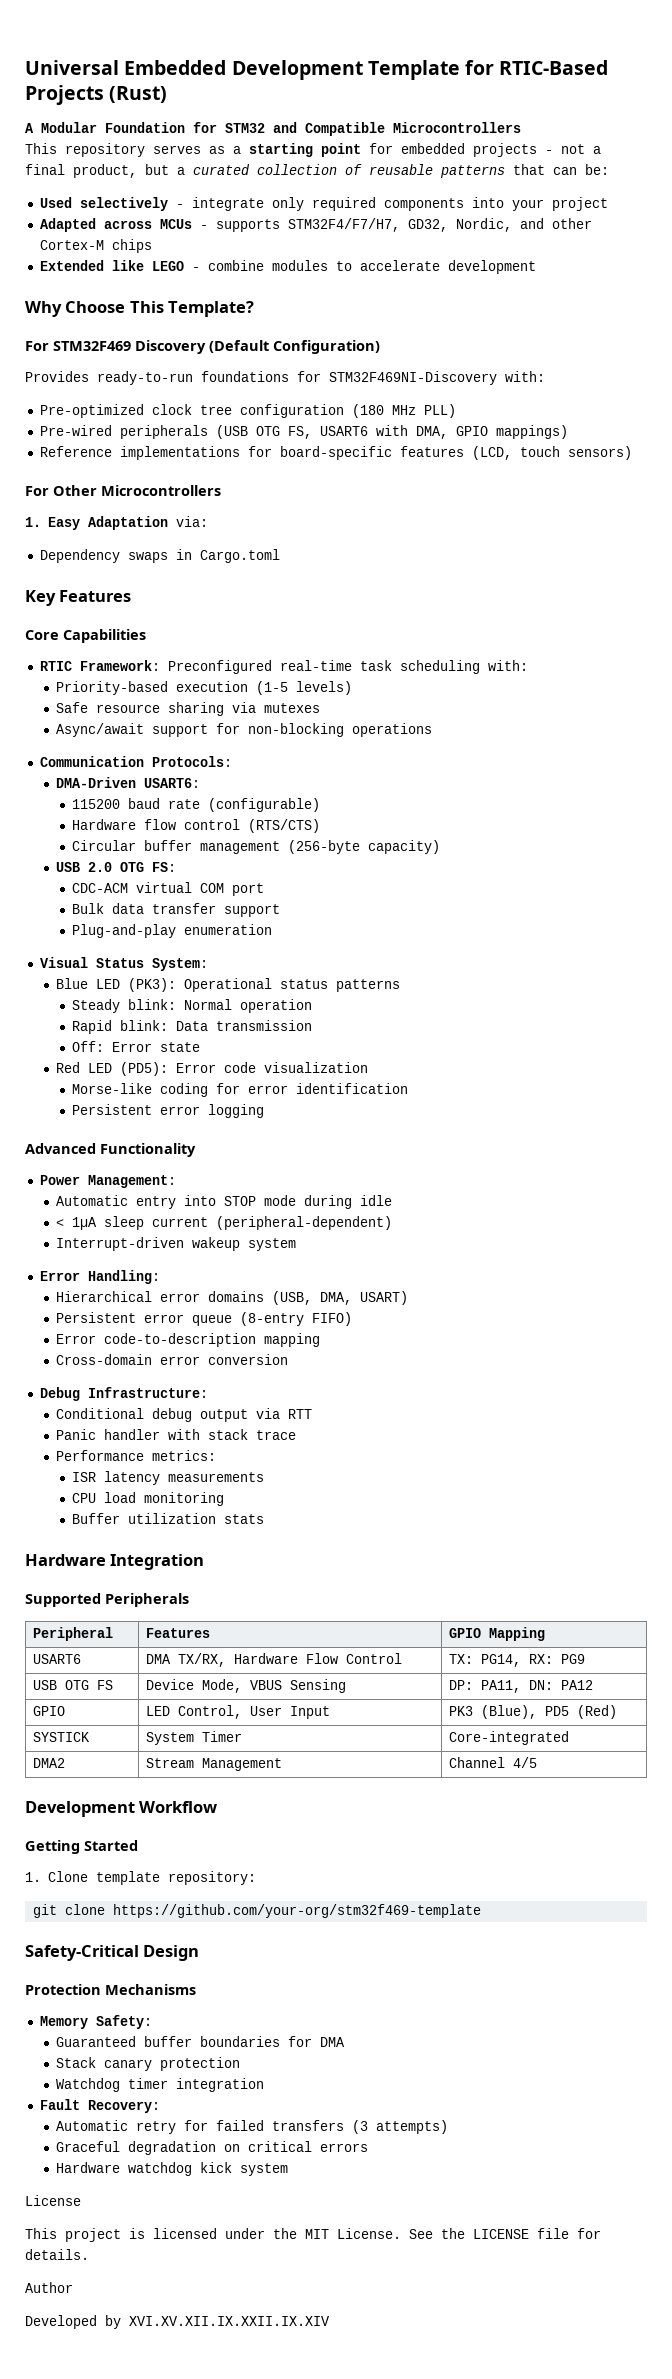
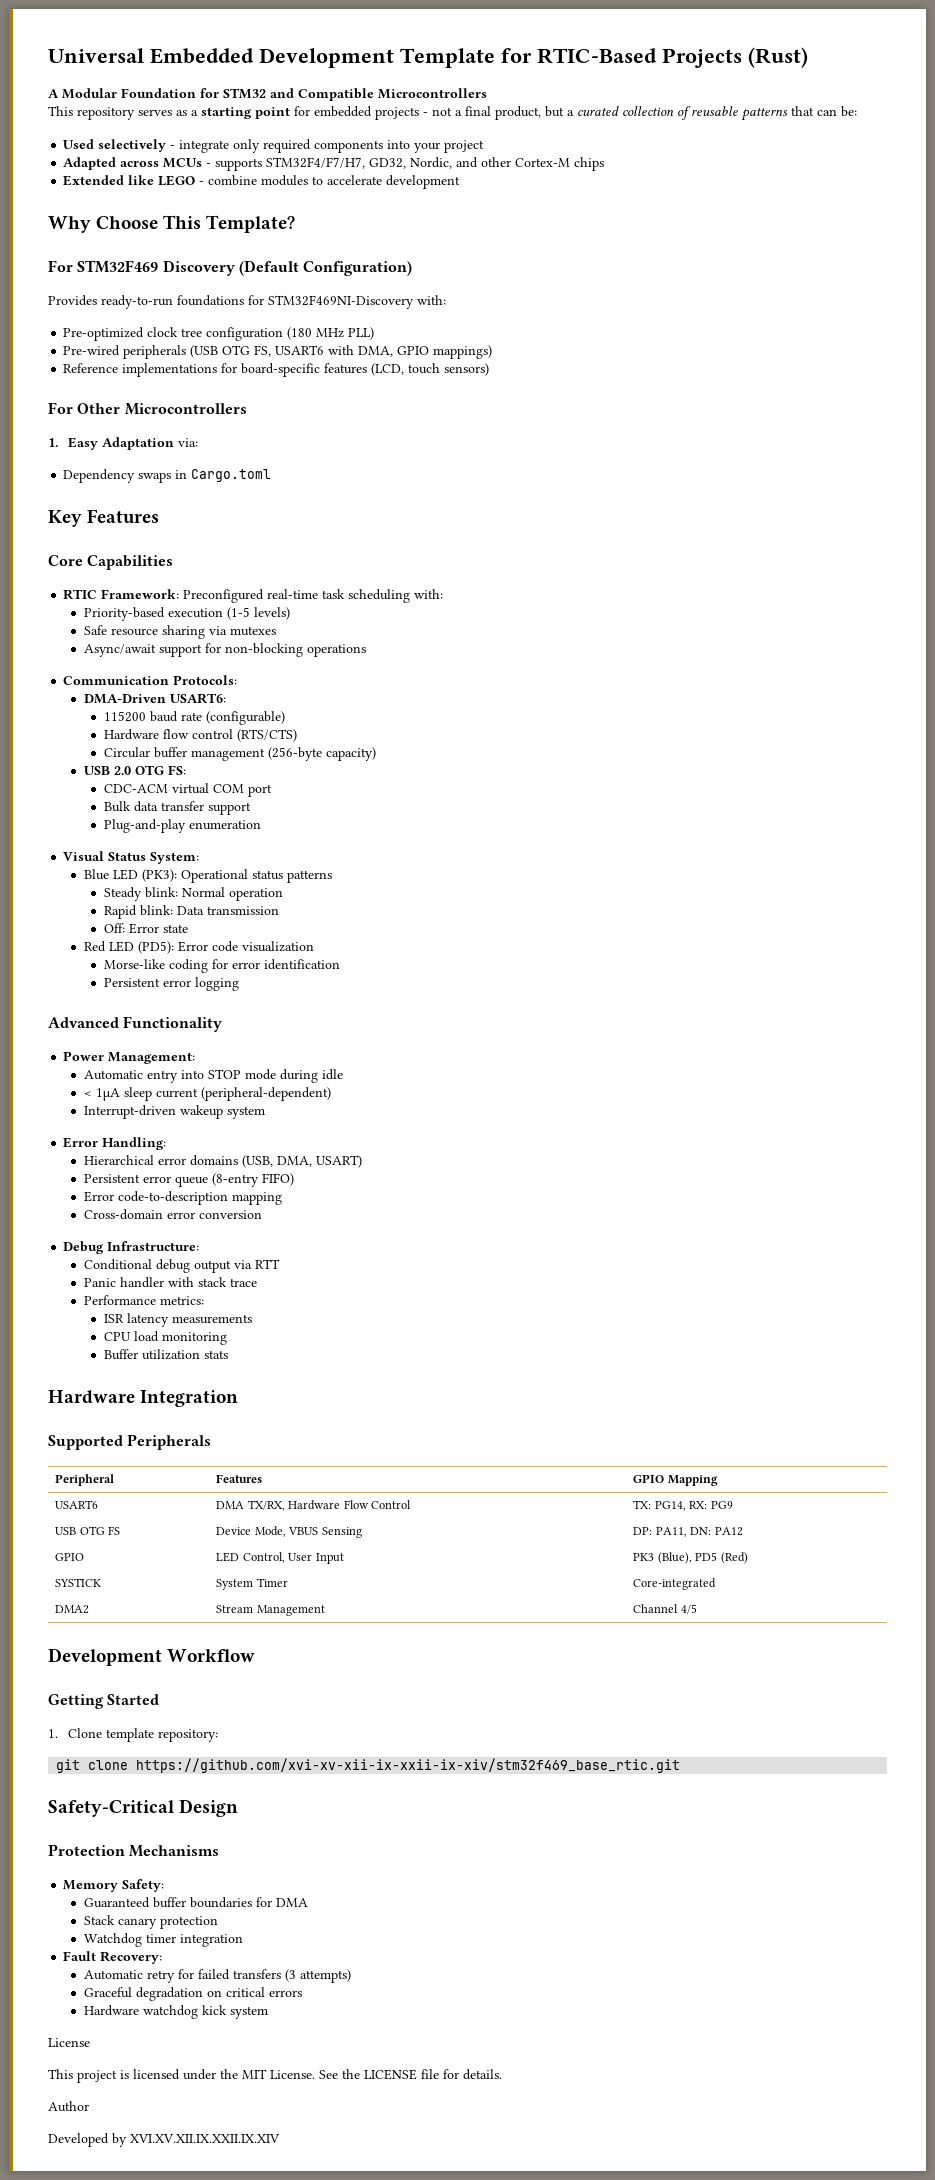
- git clone https://github.com/your-org/stm32f469-template
+ git clone https://github.com/xvi-xv-xii-ix-xxii-ix-xiv/stm32f469_base_rtic.git

